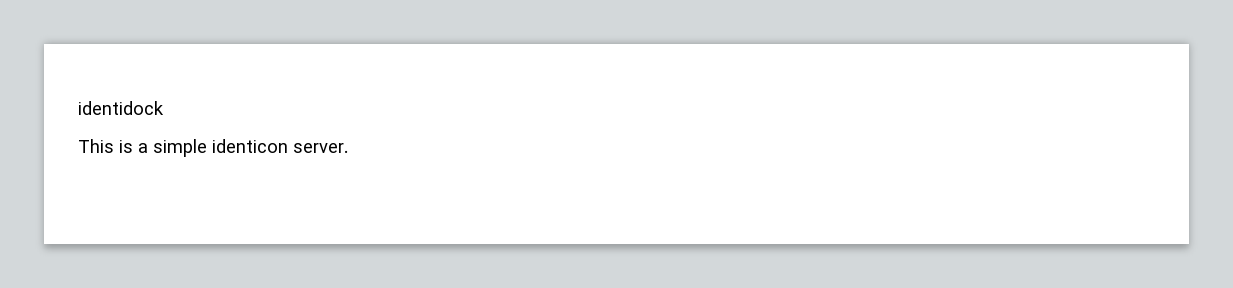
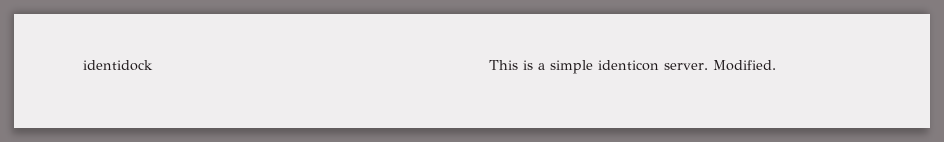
+ Modified.

